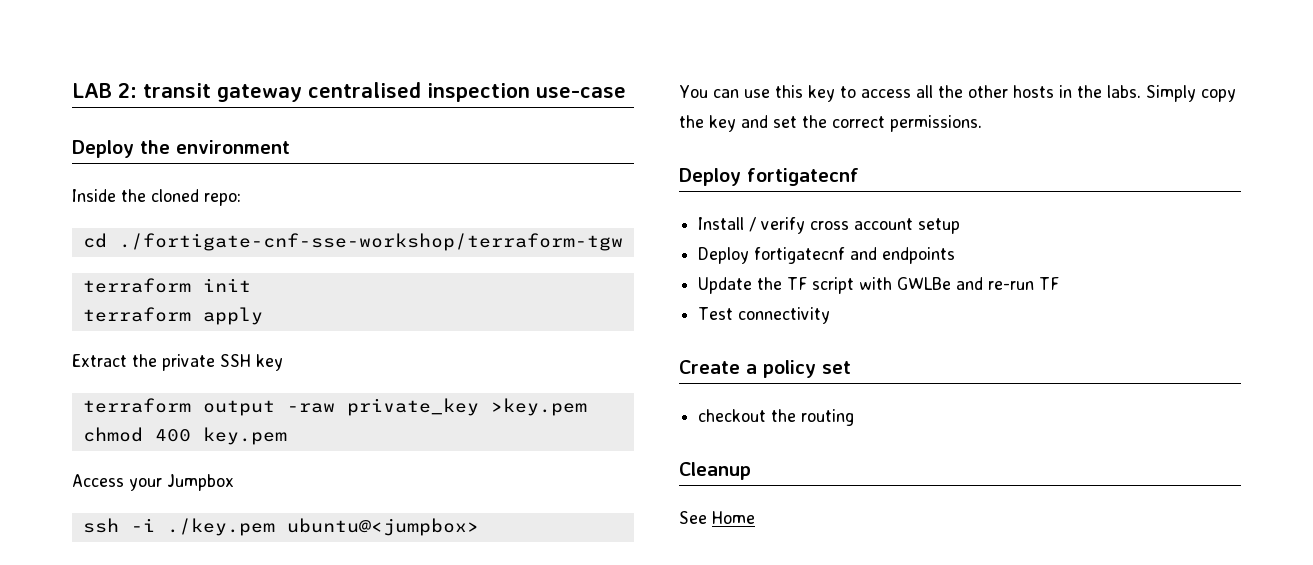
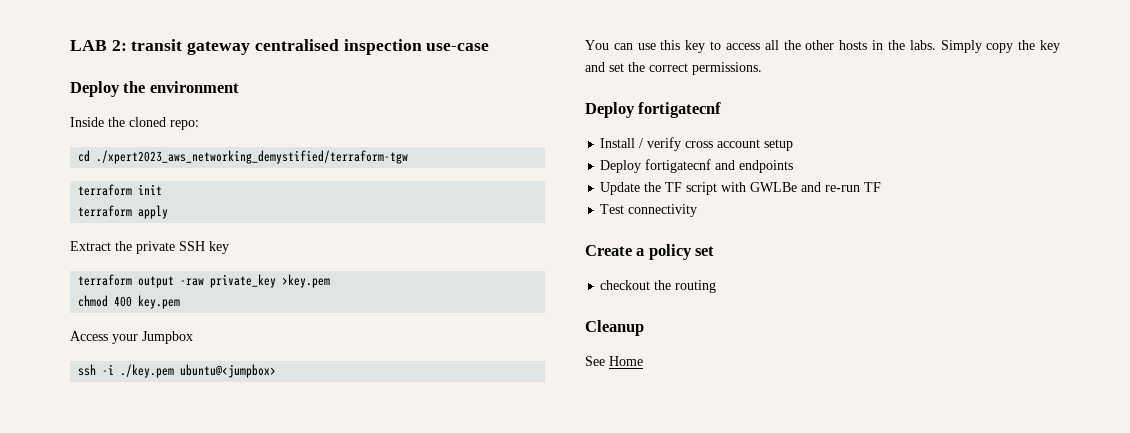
- cd ./fortigate-cnf-sse-workshop/terraform-tgw
+ cd ./xpert2023_aws_networking_demystified/terraform-tgw

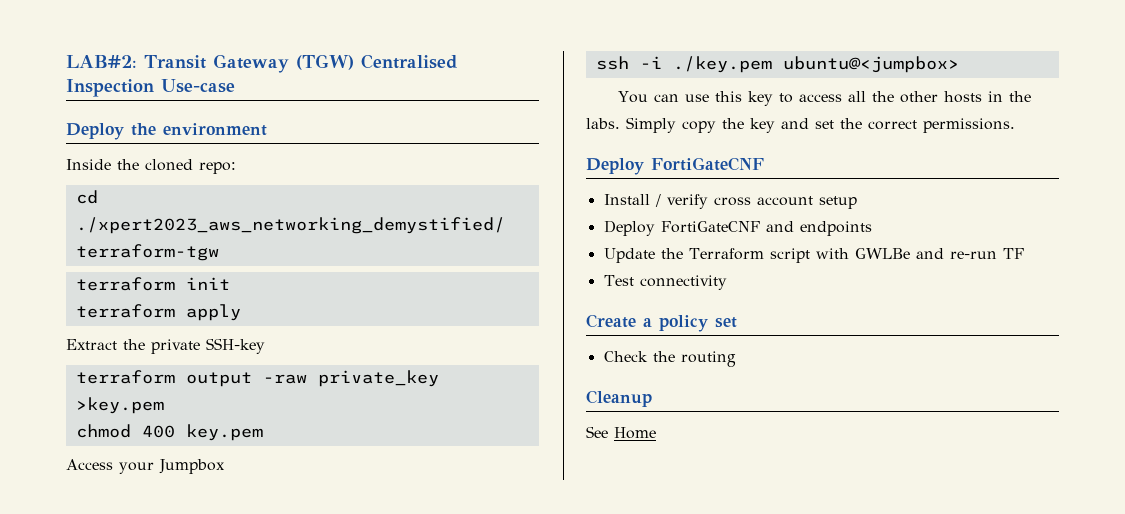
- LAB 2: transit gateway centralised inspection use-case
+ LAB#2: Transit Gateway (TGW) Centralised Inspection Use-case
- Extract the private SSH key
+ Extract the private SSH-key
  Simply copy the key and set the correct permissions.
- Deploy fortigatecnf
+ Deploy FortiGateCNF
- Deploy fortigatecnf and endpoints
+ Deploy FortiGateCNF and endpoints
- Update the TF script with GWLBe and re-run TF
+ Update the Terraform script with GWLBe and re-run TF
- checkout the routing
+ Check the routing

